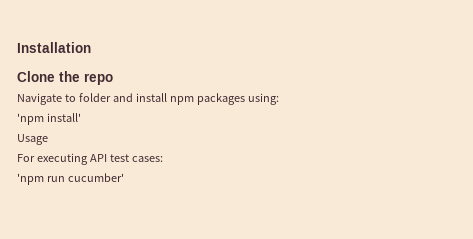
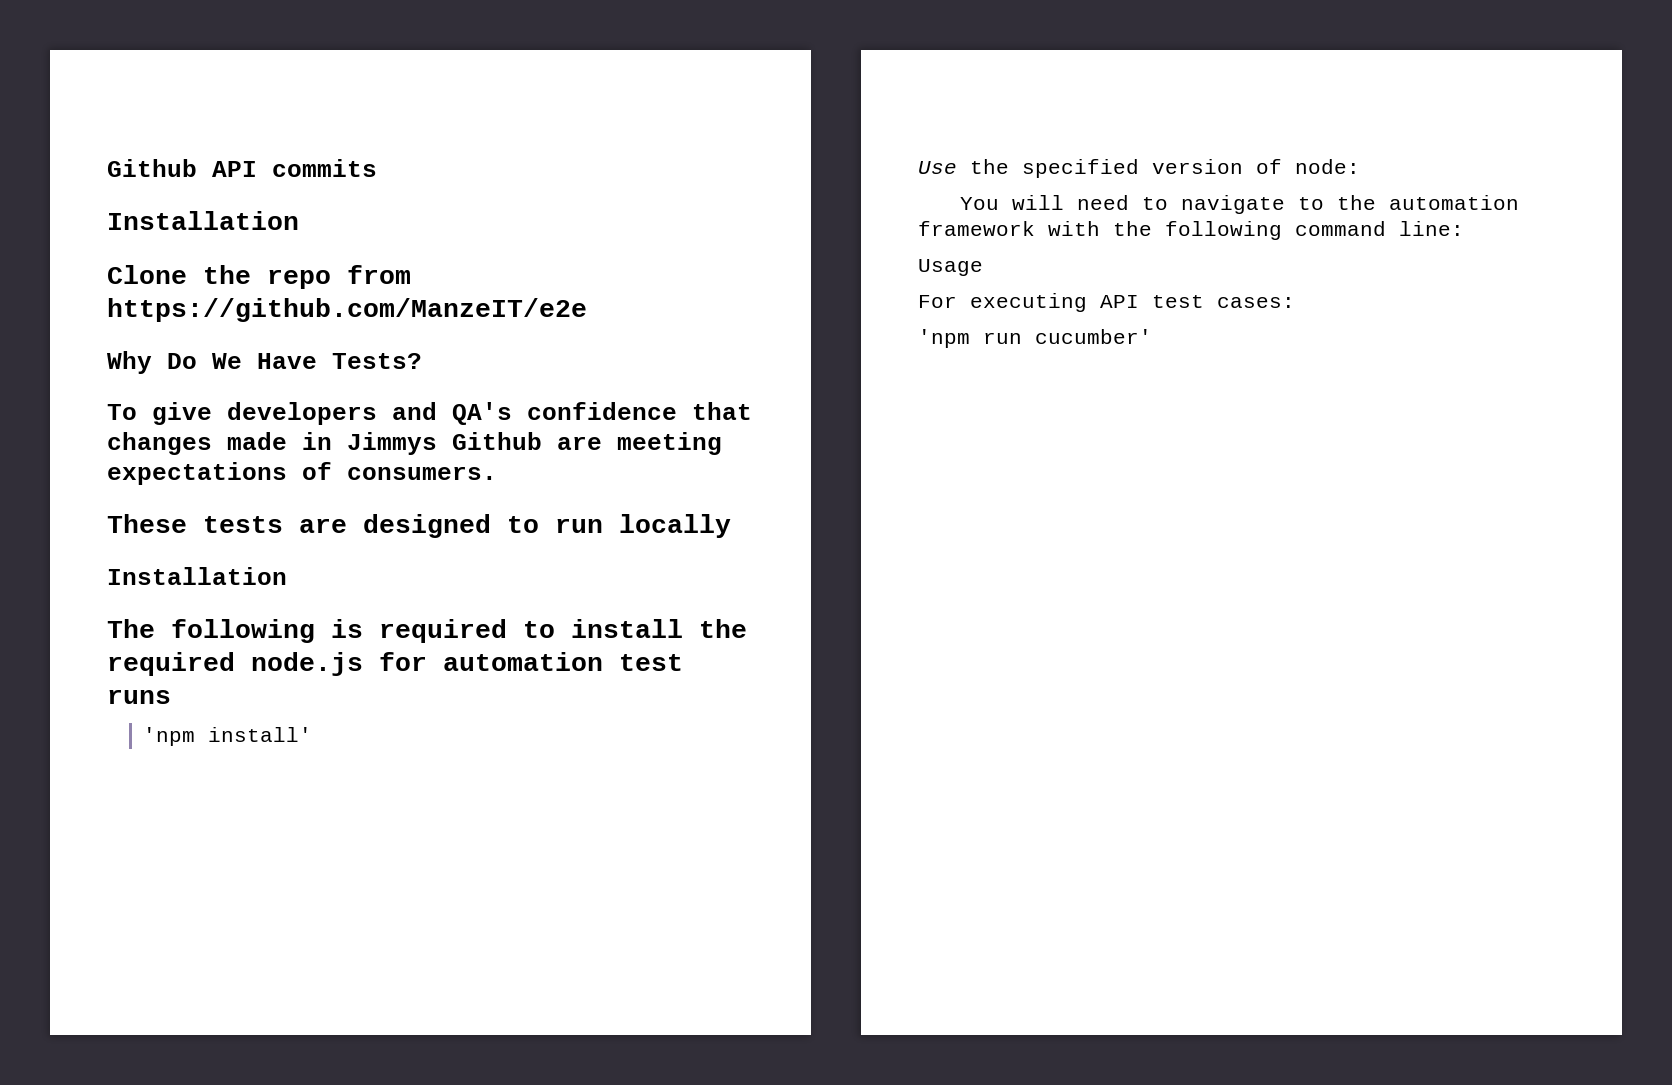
+ Github API commits
- Clone the repo
- Navigate to folder and install npm packages using:
+ Clone the repo from https://github.com/ManzeIT/e2e
+ Why Do We Have Tests?
+ To give developers and QA's confidence that changes made in Jimmys Github are meeting expectations of consumers.
+ These tests are designed to run locally
+ Installation
+ The following is required to install the required node.js for automation test runs
  'npm install'
+ Use the specified version of node:
+ You will need to navigate to the automation framework with the following command line:

